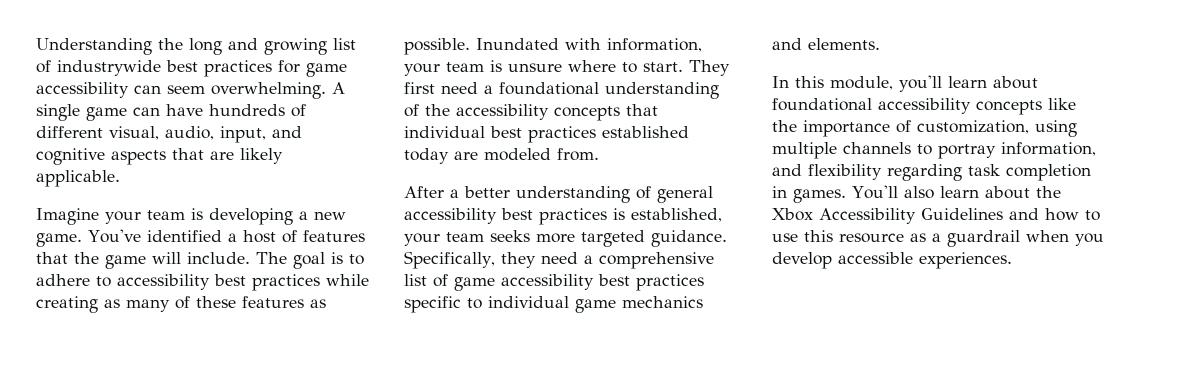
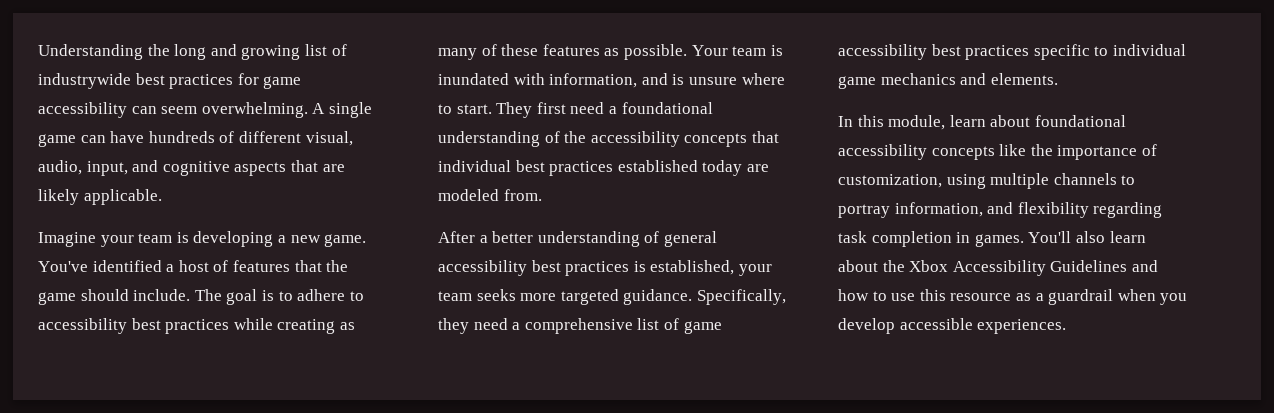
- You've identified a host of features that the game will include.
+ You've identified a host of features that the game should include.
- Inundated with information, your team is unsure where to start.
+ Your team is inundated with information, and is unsure where to start.
- In this module, you'll learn about foundational accessibility concepts like the importance of customization, using multiple channels to portray information, and flexibility regarding task completion in games.
+ In this module, learn about foundational accessibility concepts like the importance of customization, using multiple channels to portray information, and flexibility regarding task completion in games.

